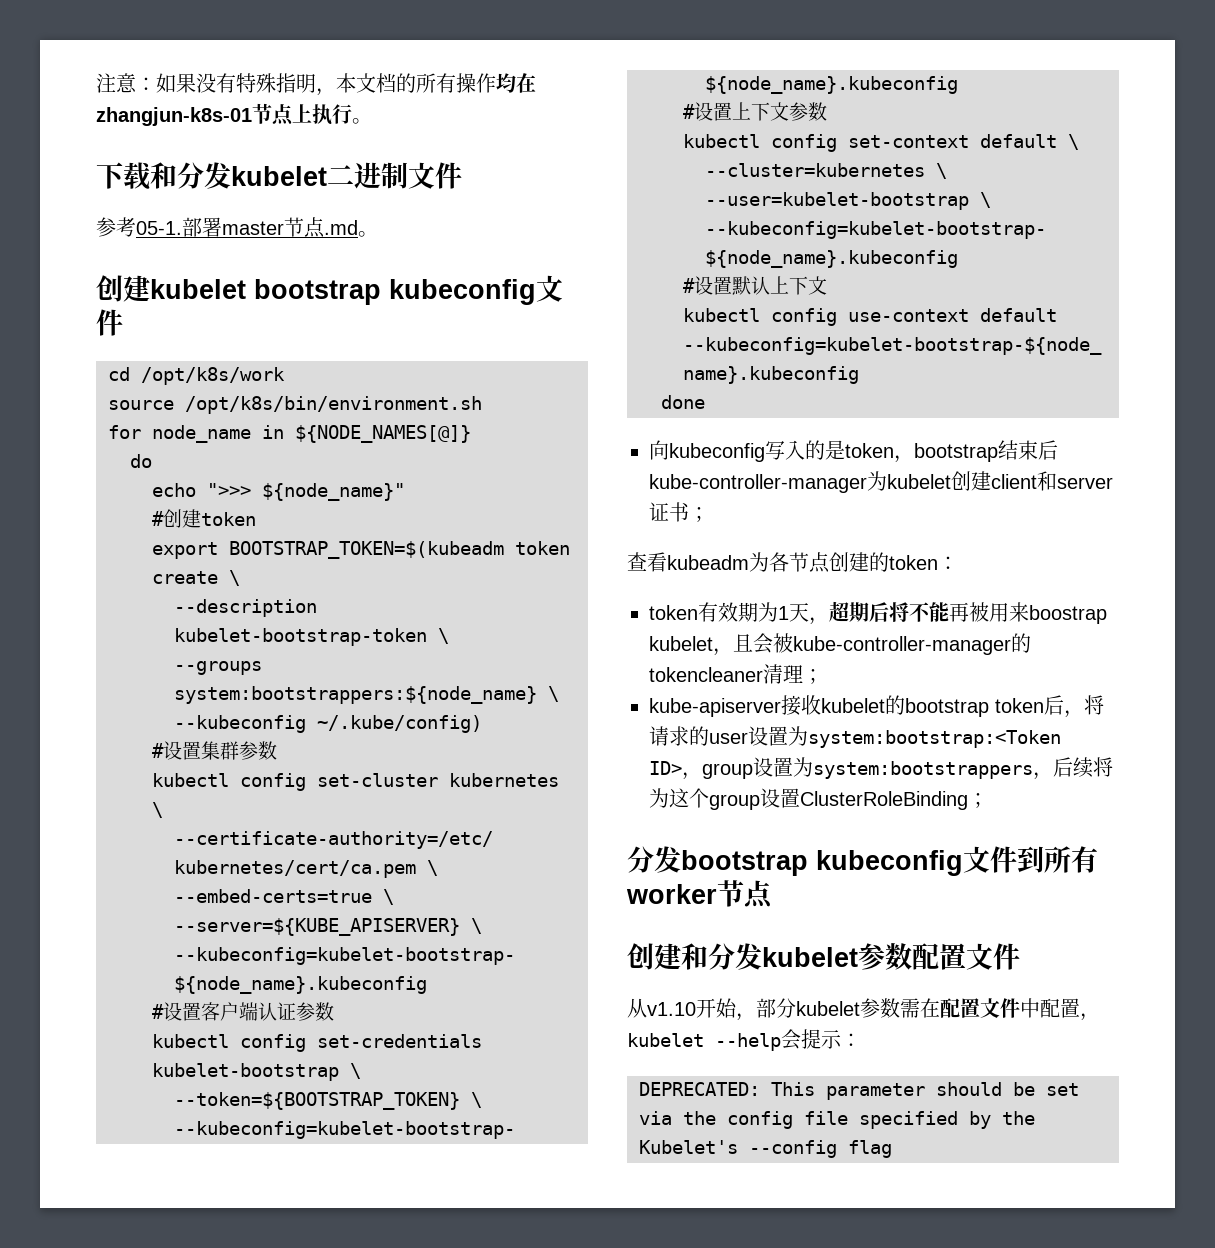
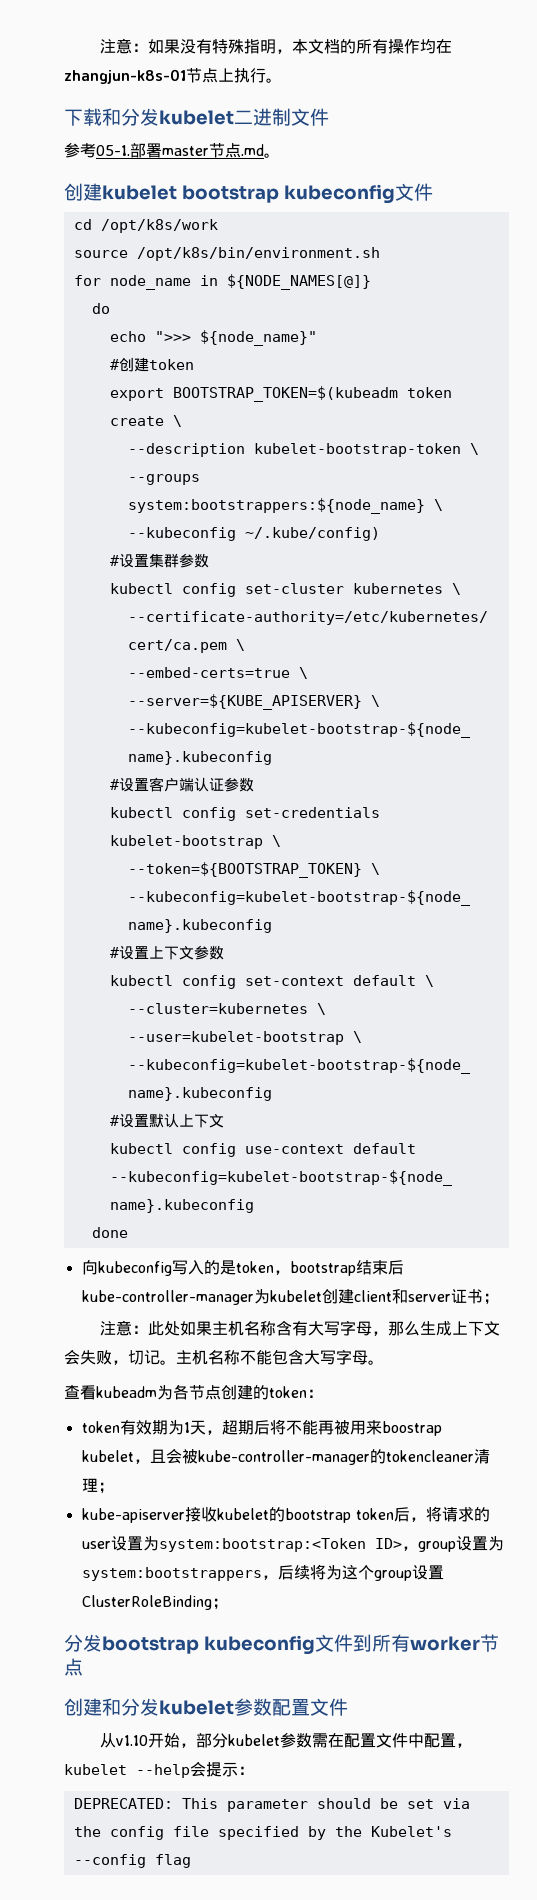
+ 注意：此处如果主机名称含有大写字母，那么生成上下文会失败，切记。主机名称不能包含大写字母。

